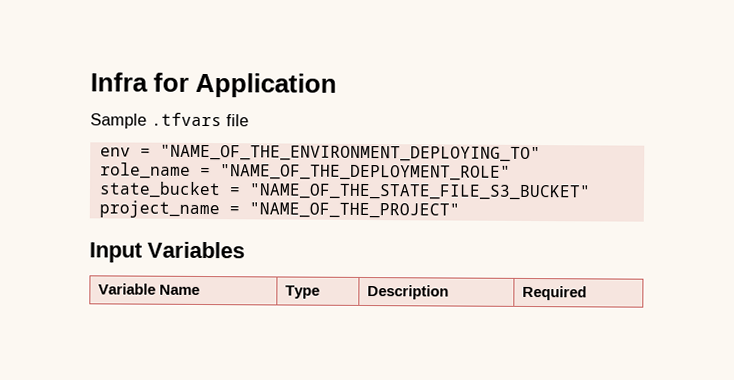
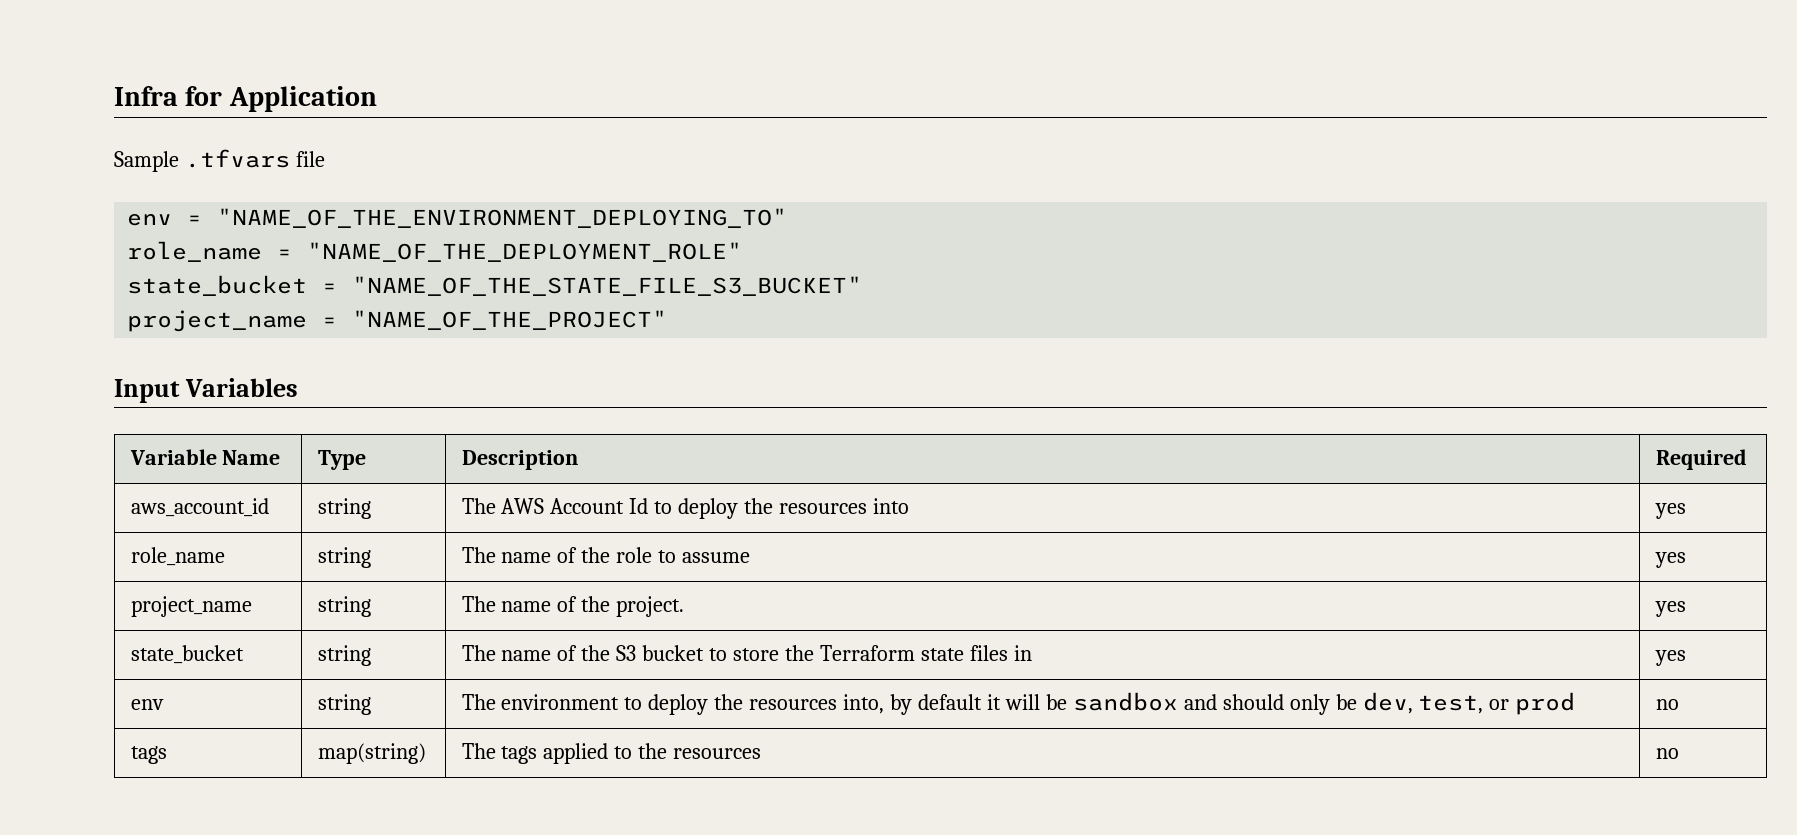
+ aws_account_id | string | The AWS Account Id to deploy the resources into | yes
+ role_name | string | The name of the role to assume | yes
+ project_name | string | The name of the project. | yes
+ state_bucket | string | The name of the S3 bucket to store the Terraform state files in | yes
+ env | string | The environment to deploy the resources into, by default it will be sandbox and should only be dev, test, or prod | no
+ tags | map(string) | The tags applied to the resources | no

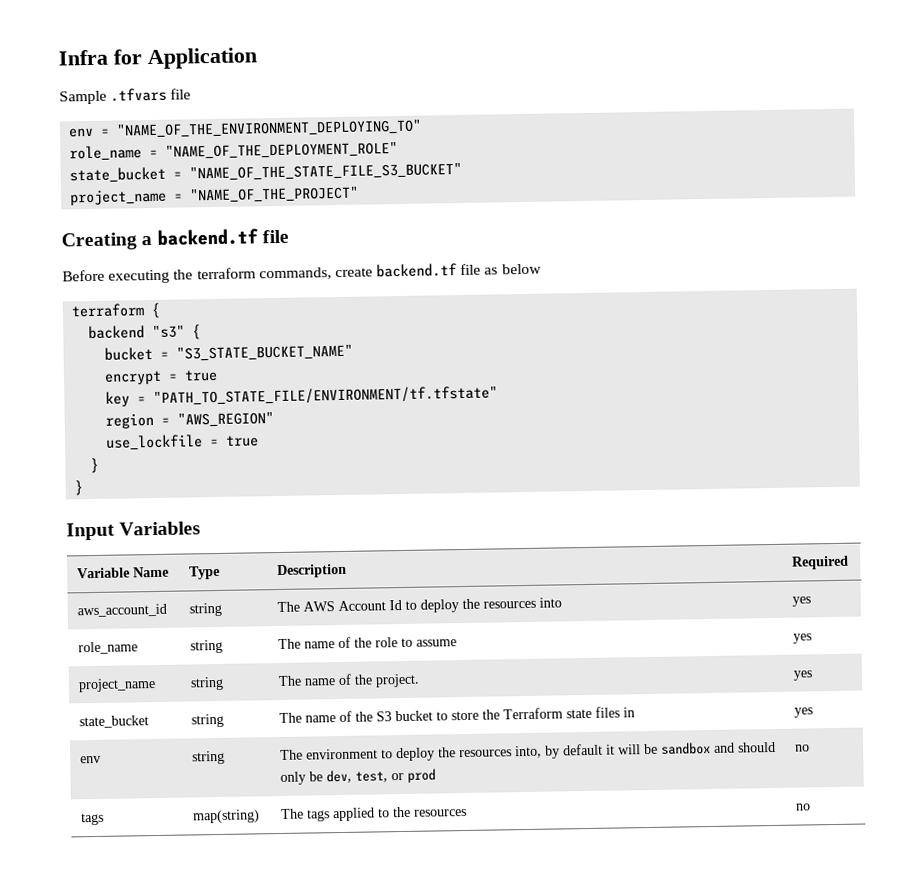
+ Creating a backend.tf file
+ Before executing the terraform commands, create backend.tf file as below
+ terraform {
+ backend "s3" {
+ bucket = "S3_STATE_BUCKET_NAME"
+ encrypt = true
+ key = "PATH_TO_STATE_FILE/ENVIRONMENT/tf.tfstate"
+ region = "AWS_REGION"
+ use_lockfile = true
+ }
+ }

